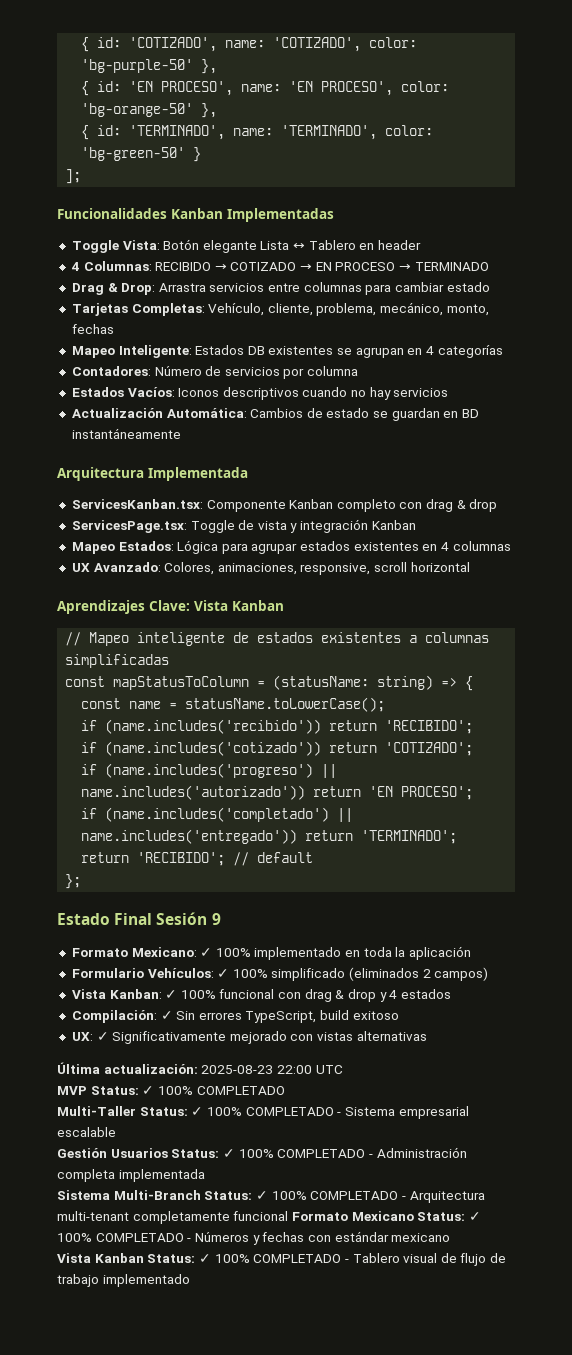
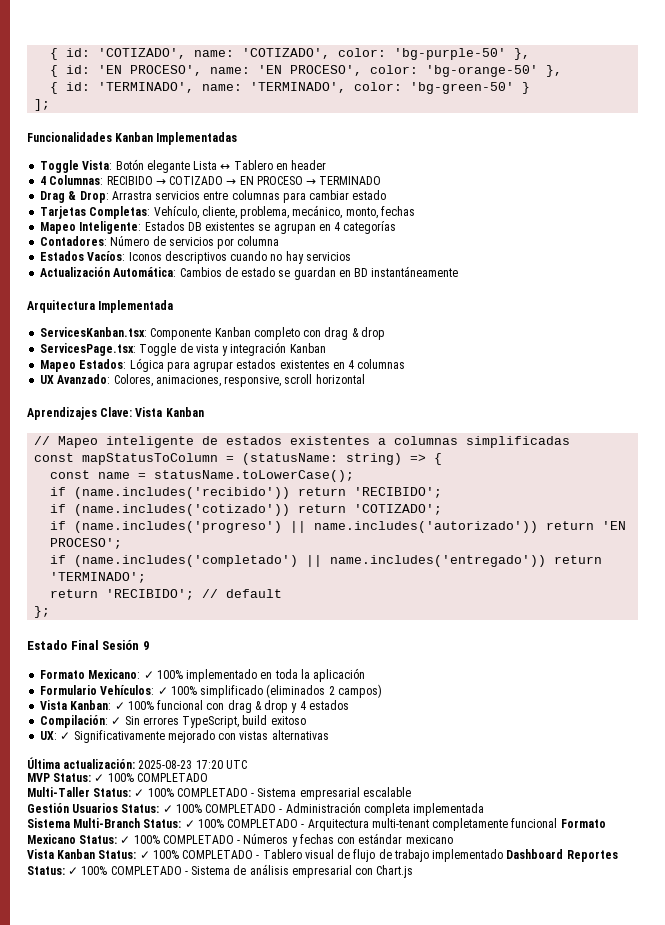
- Última actualización: 2025-08-23 22:00 UTC
+ Última actualización: 2025-08-23 17:20 UTC
- Vista Kanban Status: ✓ 100% COMPLETADO - Tablero visual de flujo de trabajo implementado
+ Vista Kanban Status: ✓ 100% COMPLETADO - Tablero visual de flujo de trabajo implementado Dashboard Reportes Status: ✓ 100% COMPLETADO - Sistema de análisis empresarial con Chart.js

